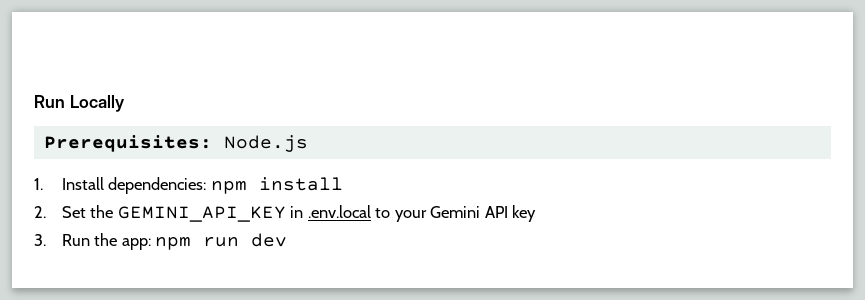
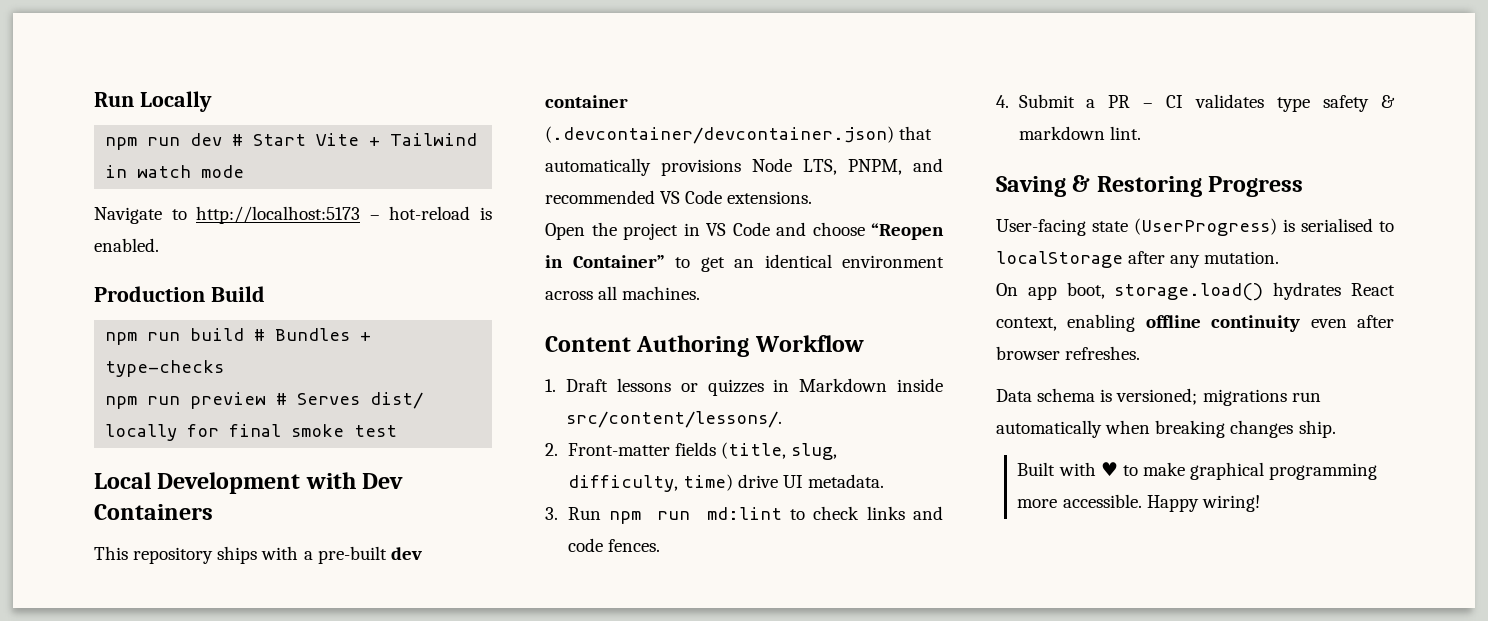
- Prerequisites: Node.js
- 1. Install dependencies: npm install
- 2. Set the GEMINI_API_KEY in .env.local to your Gemini API key
- 3. Run the app: npm run dev
+ npm run dev # Start Vite + Tailwind in watch mode
+ Navigate to http://localhost:5173 – hot-reload is enabled.
+ Production Build
+ npm run build # Bundles + type-checks
+ npm run preview # Serves dist/ locally for final smoke test
+ Local Development with Dev Containers
+ This repository ships with a pre-built dev container (.devcontainer/devcontainer.json) that automatically provisions Node LTS, PNPM, and recommended VS Code extensions.
+ Open the project in VS Code and choose “Reopen in Container” to get an identical environment across all machines.
+ Content Authoring Workflow
+ 1. Draft lessons or quizzes in Markdown inside src/content/lessons/.
+ 2. Front-matter fields (title, slug, difficulty, time) drive UI metadata.
+ 3. Run npm run md:lint to check links and code fences.
+ 4. Submit a PR – CI validates type safety & markdown lint.
+ Saving & Restoring Progress
+ User-facing state (UserProgress) is serialised to localStorage after any mutation.
+ On app boot, storage.load() hydrates React context, enabling offline continuity even after browser refreshes.
+ Data schema is versioned; migrations run automatically when breaking changes ship.
+ Built with ♥ to make graphical programming more accessible. Happy wiring!

